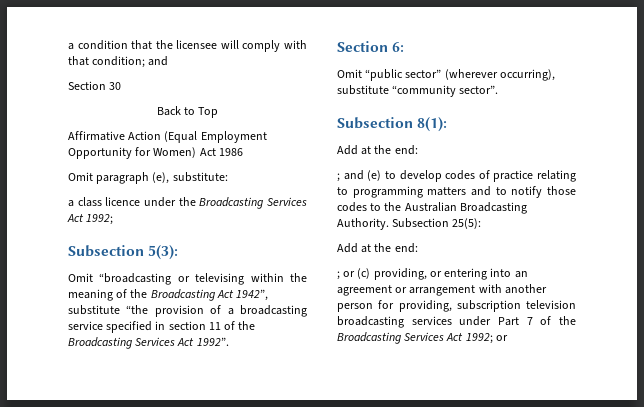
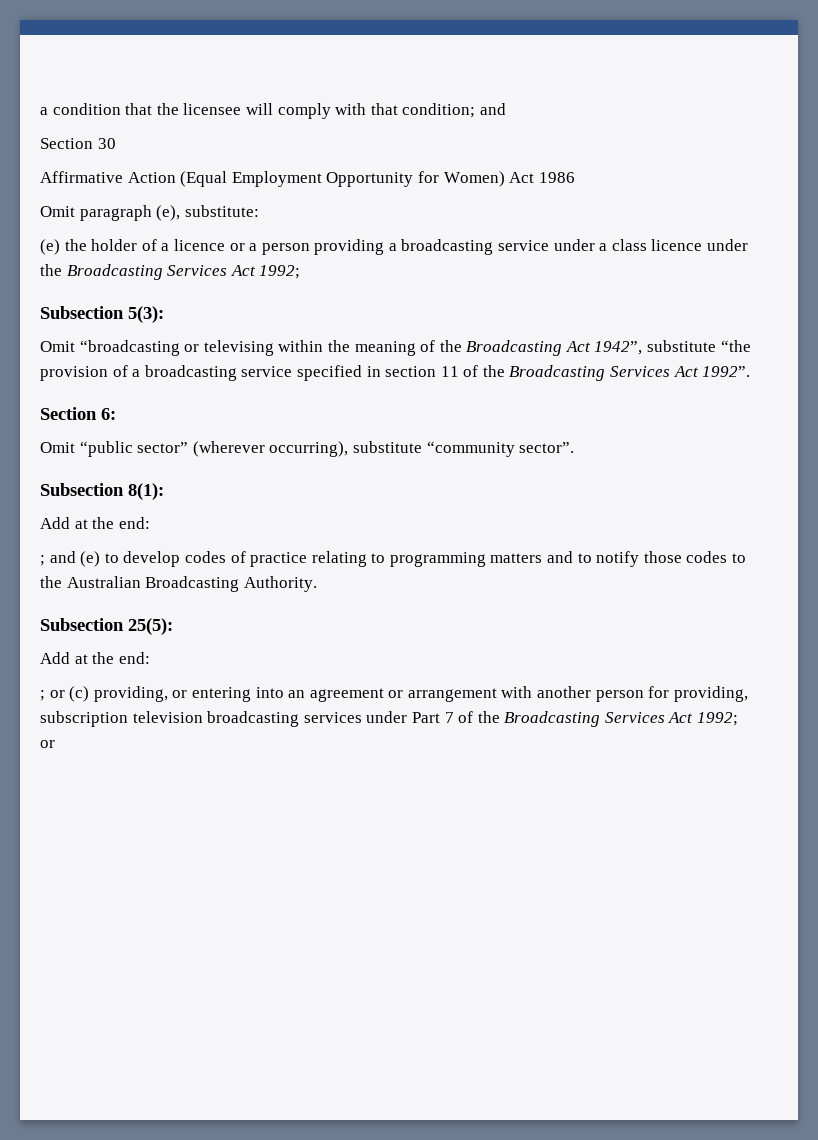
- Back to Top
- a class licence under the Broadcasting Services Act 1992;
+ (e) the holder of a licence or a person providing a broadcasting service under a class licence under the Broadcasting Services Act 1992;
- ; and (e) to develop codes of practice relating to programming matters and to notify those codes to the Australian Broadcasting Authority. Subsection 25(5):
+ ; and (e) to develop codes of practice relating to programming matters and to notify those codes to the Australian Broadcasting Authority.
+ Subsection 25(5):

